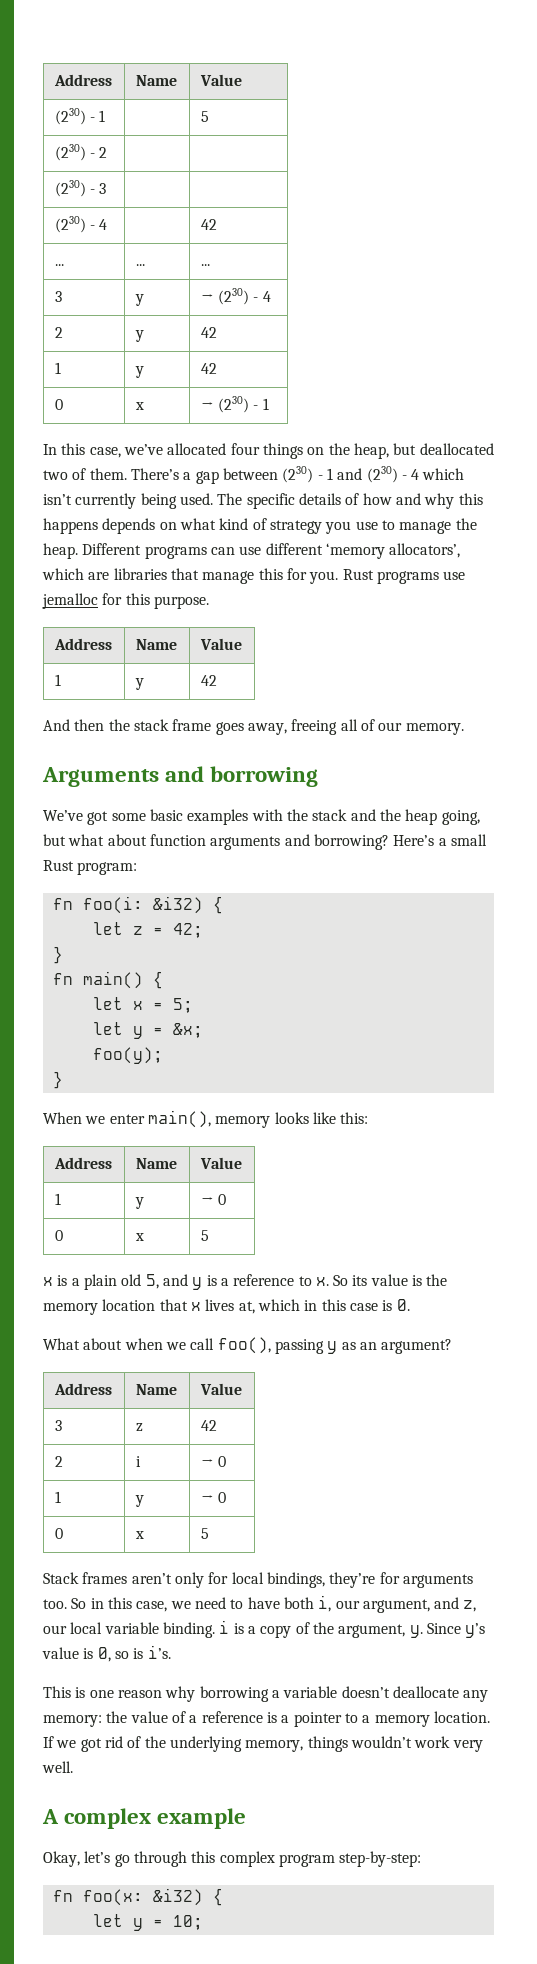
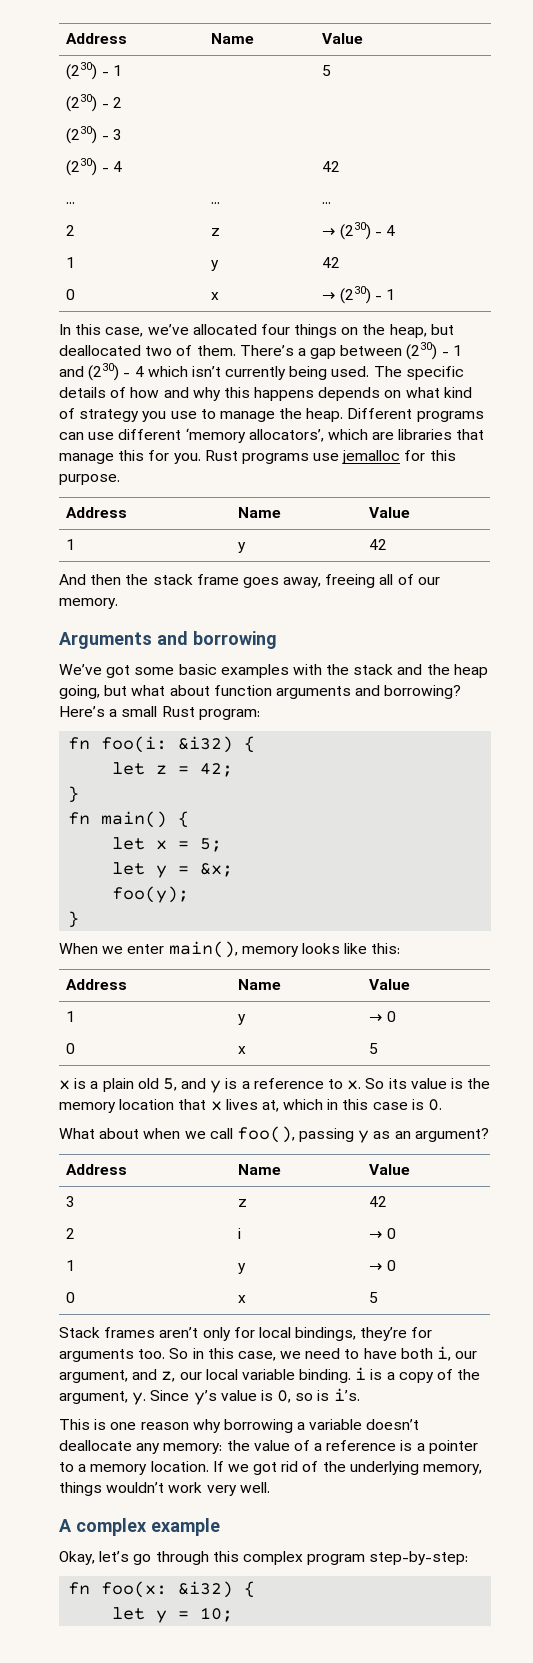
- 3 | y | → (230) - 4
+ 2 | z | → (230) - 4
- 2 | y | 42

